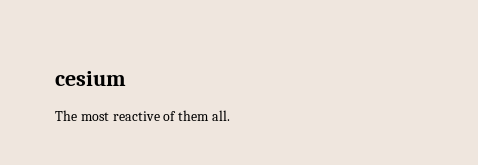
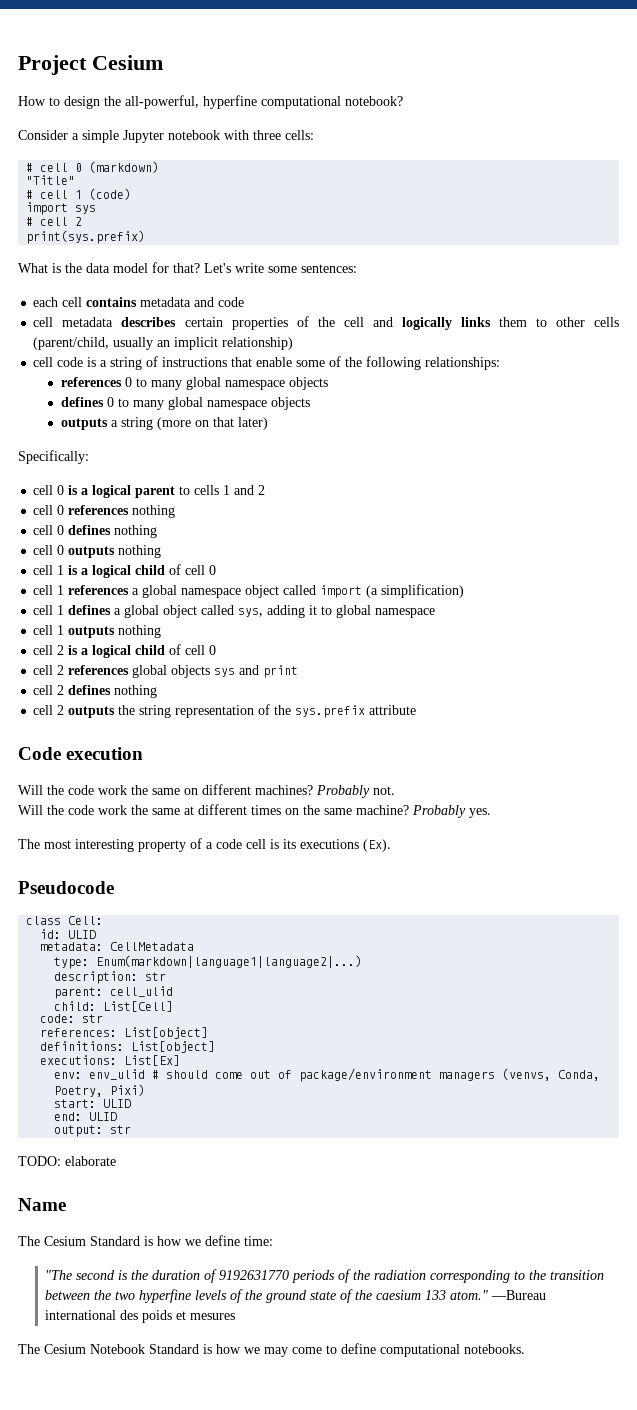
- cesium
- The most reactive of them all.
+ Project Cesium
+ How to design the all-powerful, hyperfine computational notebook?
+ Consider a simple Jupyter notebook with three cells:
+ # cell 0 (markdown)
+ "Title"
+ # cell 1 (code)
+ import sys
+ # cell 2
+ print(sys.prefix)
+ What is the data model for that? Let's write some sentences:
+ each cell contains metadata and code
+ cell metadata describes certain properties of the cell and logically links them to other cells (parent/child, usually an implicit relationship)
+ cell code is a string of instructions that enable some of the following relationships:
+ references 0 to many global namespace objects
+ defines 0 to many global namespace objects
+ outputs a string (more on that later)
+ Specifically:
+ cell 0 is a logical parent to cells 1 and 2
+ cell 0 references nothing
+ cell 0 defines nothing
+ cell 0 outputs nothing
+ cell 1 is a logical child of cell 0
+ cell 1 references a global namespace object called import (a simplification)
+ cell 1 defines a global object called sys, adding it to global namespace
+ cell 1 outputs nothing
+ cell 2 is a logical child of cell 0
+ cell 2 references global objects sys and print
+ cell 2 defines nothing
+ cell 2 outputs the string representation of the sys.prefix attribute
+ Code execution
+ Will the code work the same on different machines? Probably not.
+ Will the code work the same at different times on the same machine? Probably yes.
+ The most interesting property of a code cell is its executions (Ex).
+ Pseudocode
+ class Cell:
+ id: ULID
+ metadata: CellMetadata
+ type: Enum(markdown|language1|language2|...)
+ description: str
+ parent: cell_ulid
+ child: List[Cell]
+ code: str
+ references: List[object]
+ definitions: List[object]
+ executions: List[Ex]
+ env: env_ulid # should come out of package/environment managers (venvs, Conda, Poetry, Pixi)
+ start: ULID
+ end: ULID
+ output: str
+ TODO: elaborate
+ Name
+ The Cesium Standard is how we define time:
+ "The second is the duration of 9192631770 periods of the radiation corresponding to the transition between the two hyperfine levels of the ground state of the caesium 133 atom." —Bureau international des poids et mesures
+ The Cesium Notebook Standard is how we may come to define computational notebooks.

